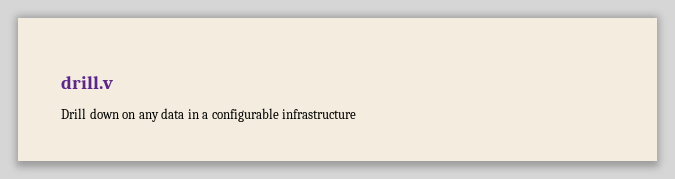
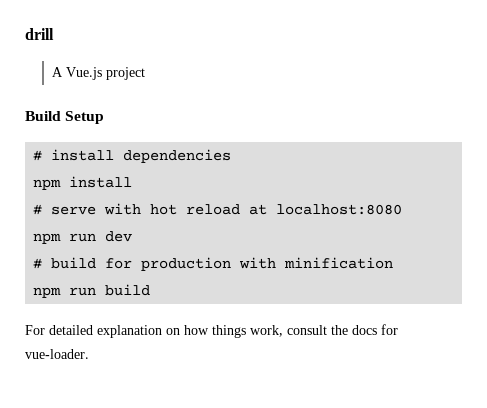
- drill.v
- Drill down on any data in a configurable infrastructure
+ drill
+ A Vue.js project
+ Build Setup
+ # install dependencies
+ npm install
+ # serve with hot reload at localhost:8080
+ npm run dev
+ # build for production with minification
+ npm run build
+ For detailed explanation on how things work, consult the docs for vue-loader.

